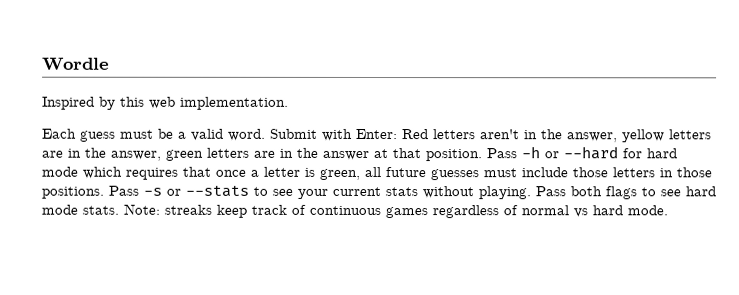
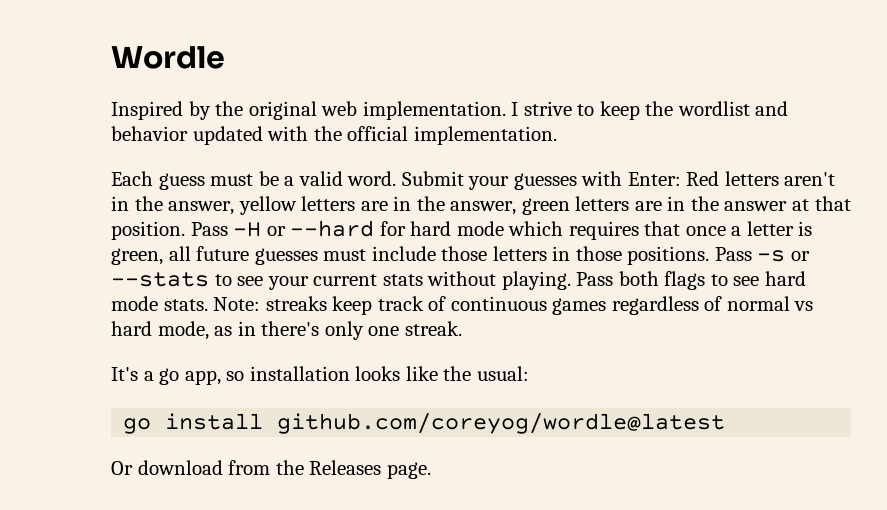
- Inspired by this web implementation.
+ Inspired by the original web implementation. I strive to keep the wordlist and behavior updated with the official implementation.
- Submit with Enter: Red letters aren't in the answer, yellow letters are in the answer, green letters are in the answer at that position.
+ Submit your guesses with Enter: Red letters aren't in the answer, yellow letters are in the answer, green letters are in the answer at that position.
- Pass -h or --hard for hard mode which requires that once a letter is green, all future guesses must include those letters in those positions.
+ Pass -H or --hard for hard mode which requires that once a letter is green, all future guesses must include those letters in those positions.
- Note: streaks keep track of continuous games regardless of normal vs hard mode.
+ Note: streaks keep track of continuous games regardless of normal vs hard mode, as in there's only one streak.
+ It's a go app, so installation looks like the usual:
+ go install github.com/coreyog/wordle@latest
+ Or download from the Releases page.

